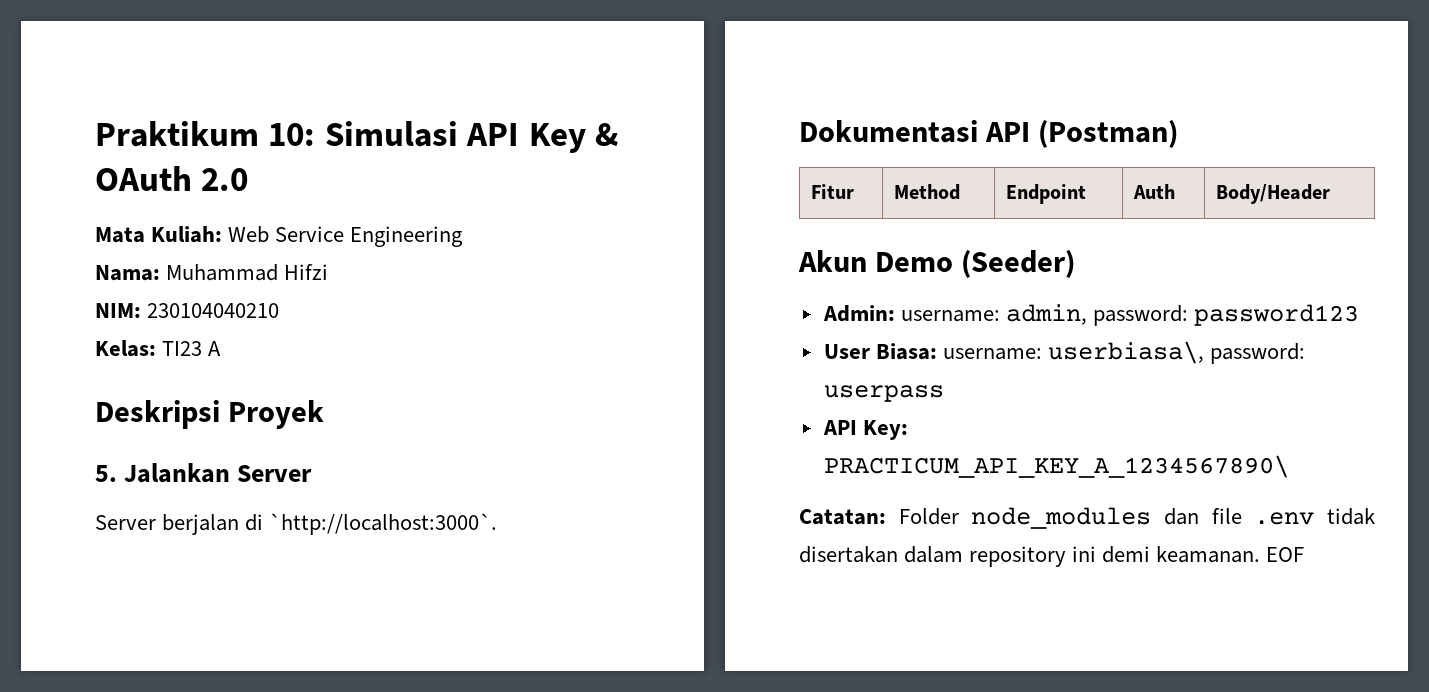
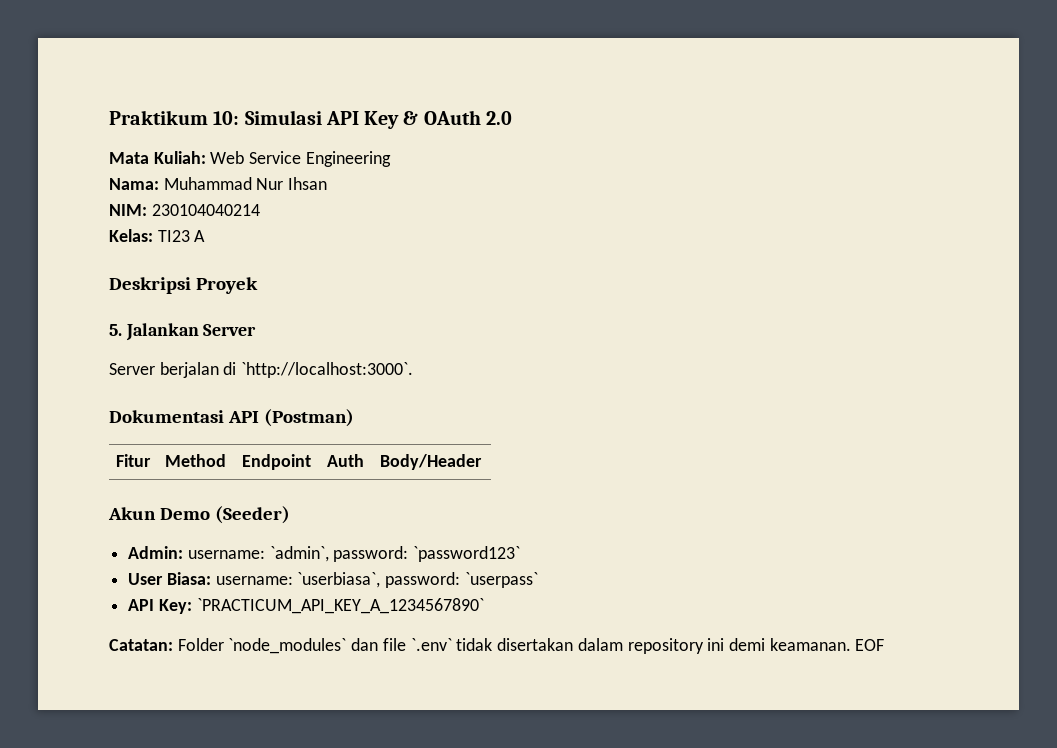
- Nama: Muhammad Hifzi
+ Nama: Muhammad Nur Ihsan
- NIM: 230104040210
+ NIM: 230104040214
- Admin: username: admin, password: password123
+ Admin: username: `admin`, password: `password123`
- User Biasa: username: userbiasa\, password: userpass
+ User Biasa: username: `userbiasa`, password: `userpass`
- API Key: PRACTICUM_API_KEY_A_1234567890\
+ API Key: `PRACTICUM_API_KEY_A_1234567890`
- Catatan: Folder node_modules dan file .env tidak disertakan dalam repository ini demi keamanan.
+ Catatan: Folder `node_modules` dan file `.env` tidak disertakan dalam repository ini demi keamanan.

